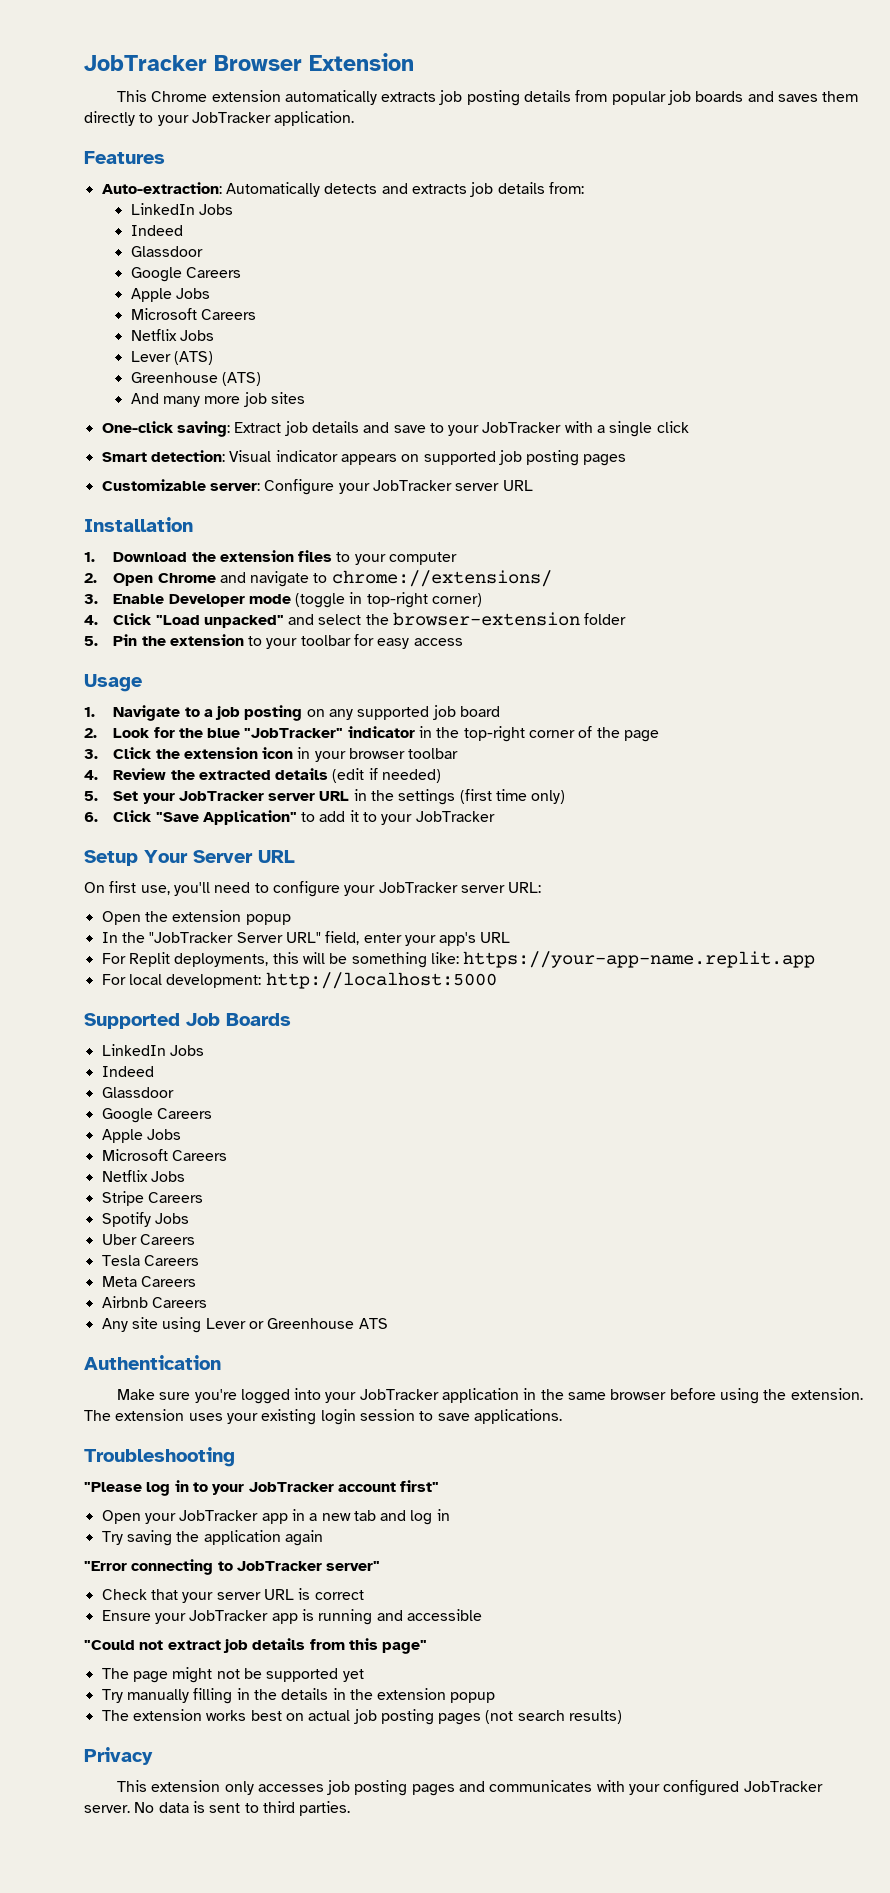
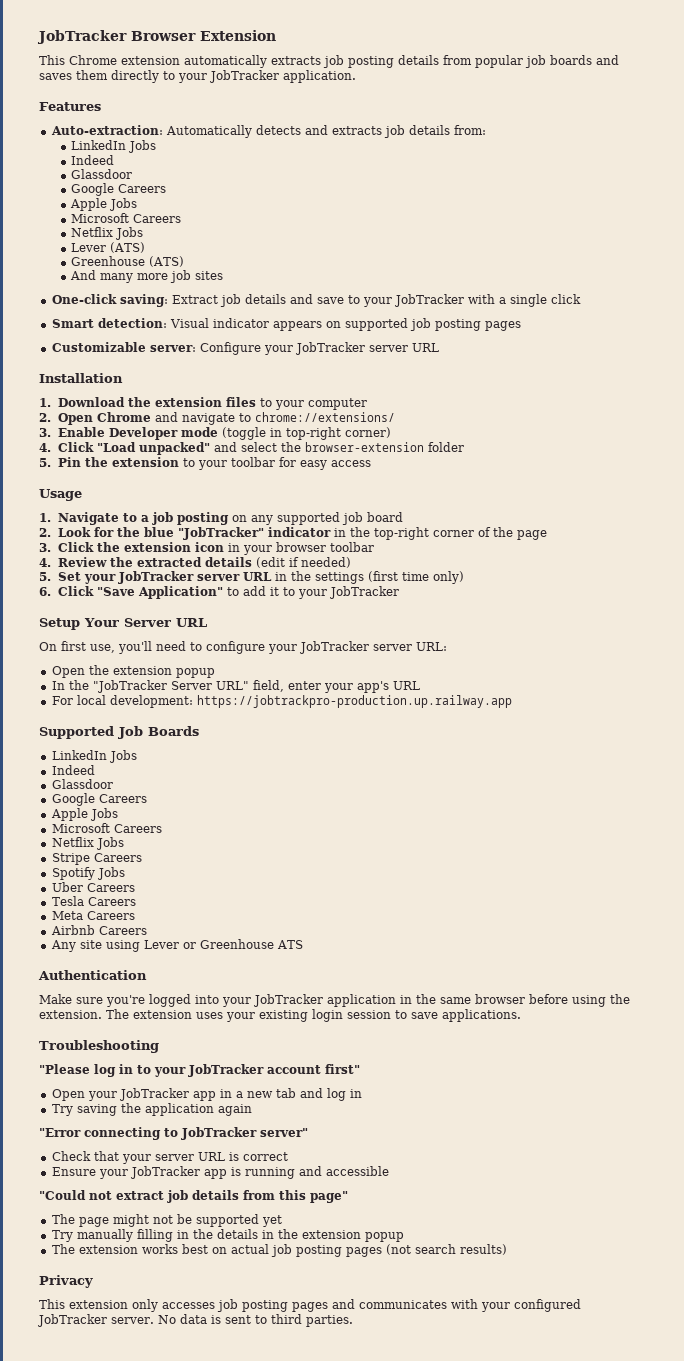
- For Replit deployments, this will be something like: https://your-app-name.replit.app
- For local development: http://localhost:5000
+ For local development: https://jobtrackpro-production.up.railway.app

